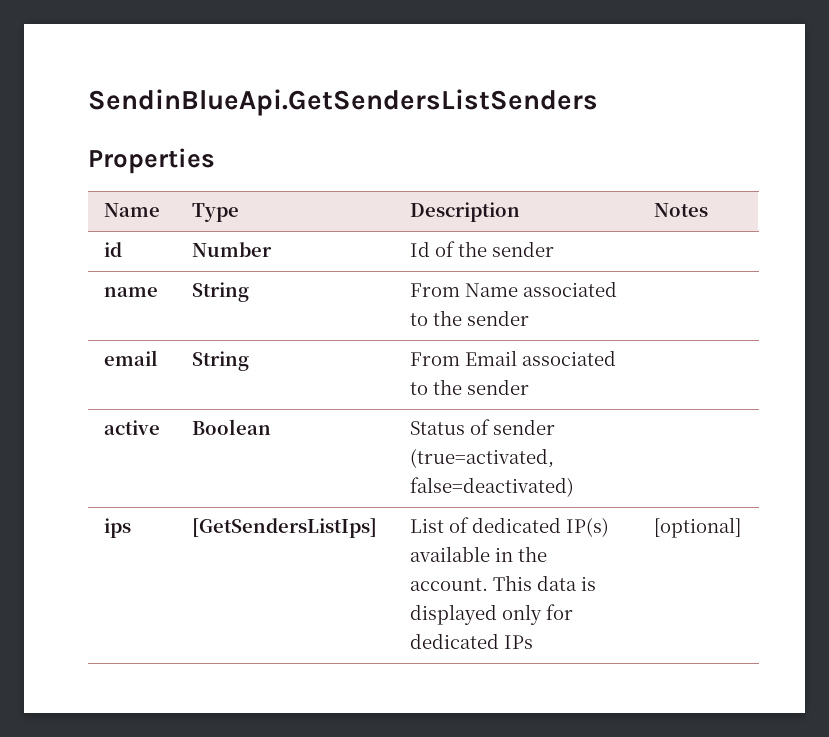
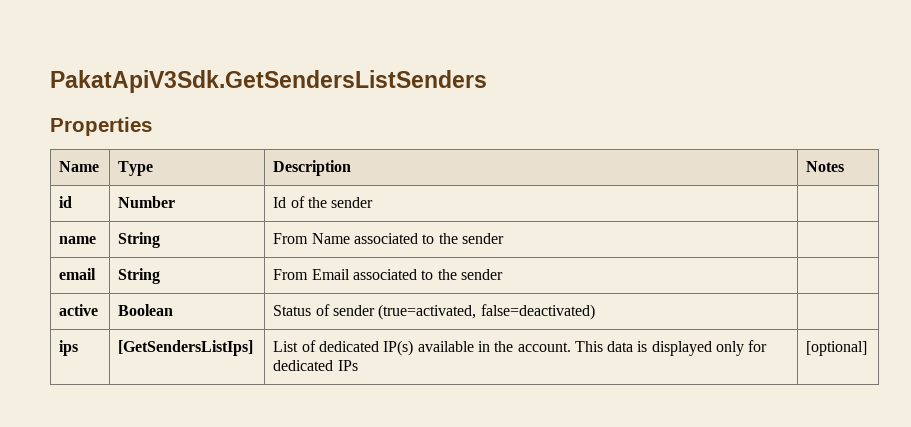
- SendinBlueApi.GetSendersListSenders
+ PakatApiV3Sdk.GetSendersListSenders

